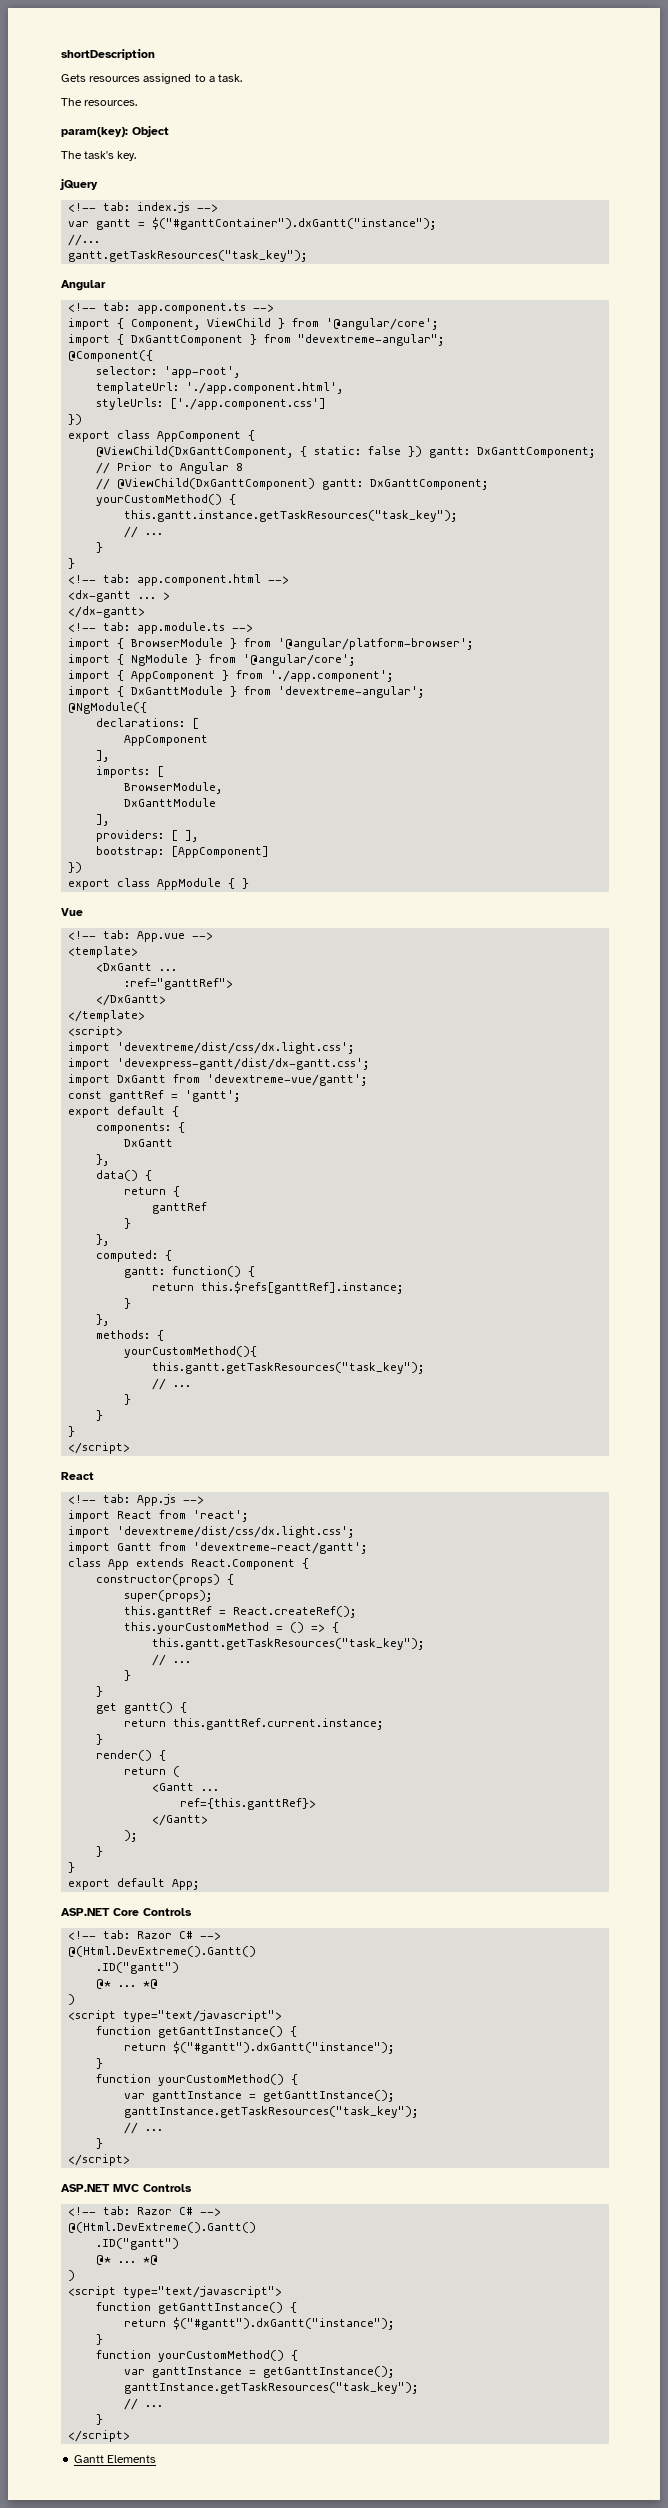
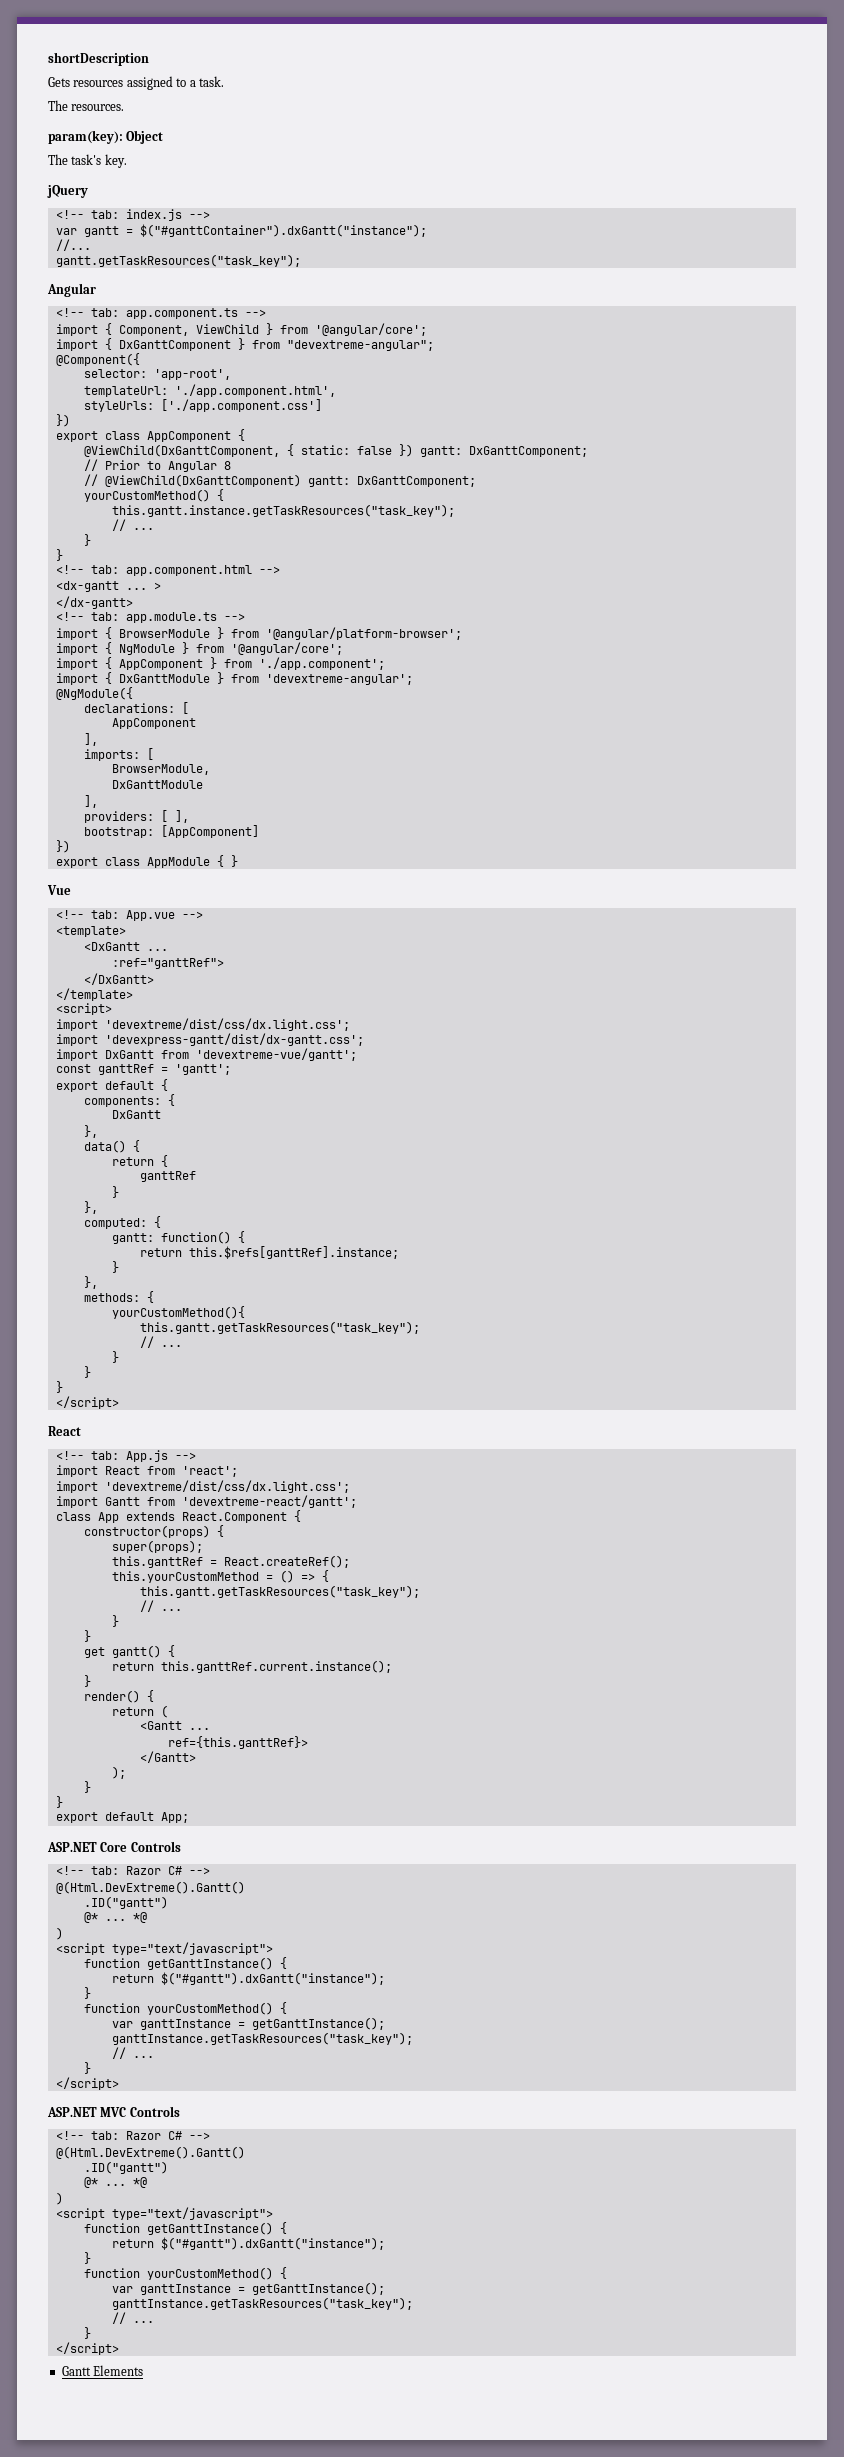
- return this.ganttRef.current.instance;
+ return this.ganttRef.current.instance();

